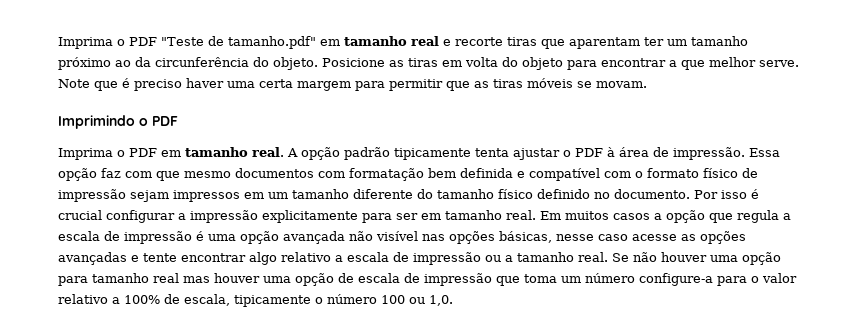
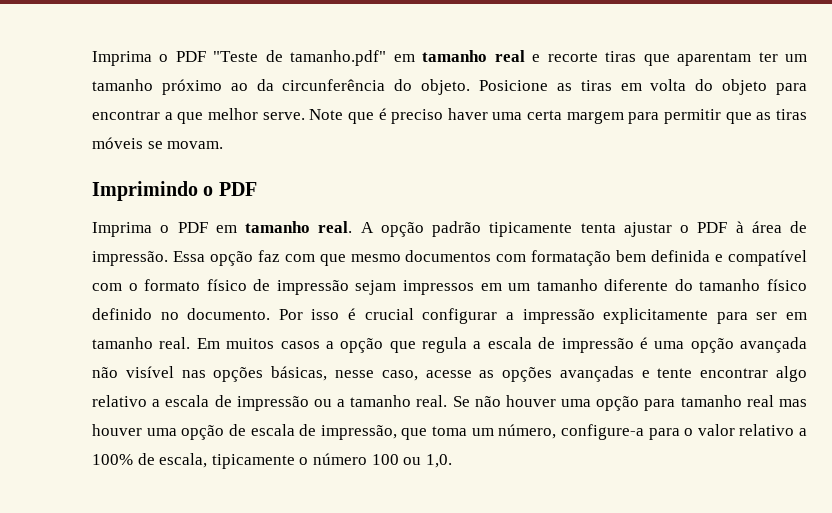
- Em muitos casos a opção que regula a escala de impressão é uma opção avançada não visível nas opções básicas, nesse caso acesse as opções avançadas e tente encontrar algo relativo a escala de impressão ou a tamanho real.
+ Em muitos casos a opção que regula a escala de impressão é uma opção avançada não visível nas opções básicas, nesse caso, acesse as opções avançadas e tente encontrar algo relativo a escala de impressão ou a tamanho real.
- Se não houver uma opção para tamanho real mas houver uma opção de escala de impressão que toma um número configure-a para o valor relativo a 100% de escala, tipicamente o número 100 ou 1,0.
+ Se não houver uma opção para tamanho real mas houver uma opção de escala de impressão, que toma um número, configure-a para o valor relativo a 100% de escala, tipicamente o número 100 ou 1,0.

